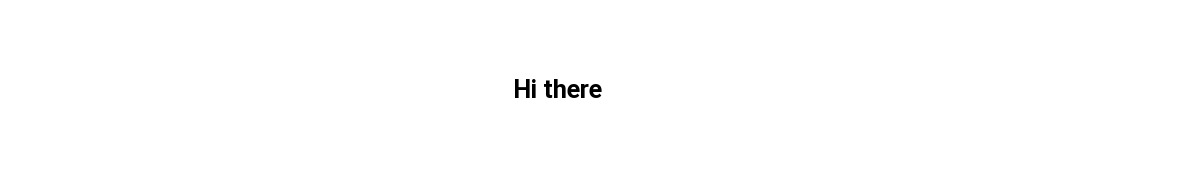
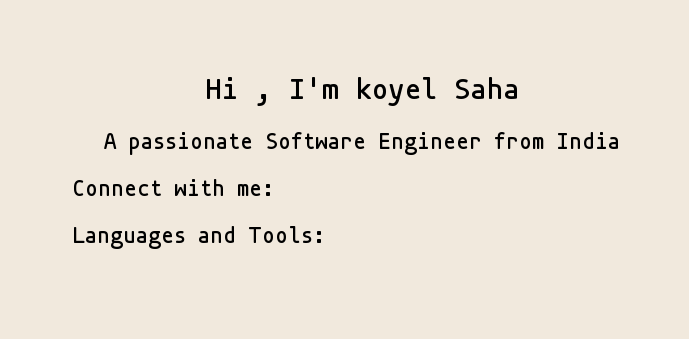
- Hi there
+ Hi , I'm koyel Saha
+ A passionate Software Engineer from India
+ Connect with me:
+ Languages and Tools:

